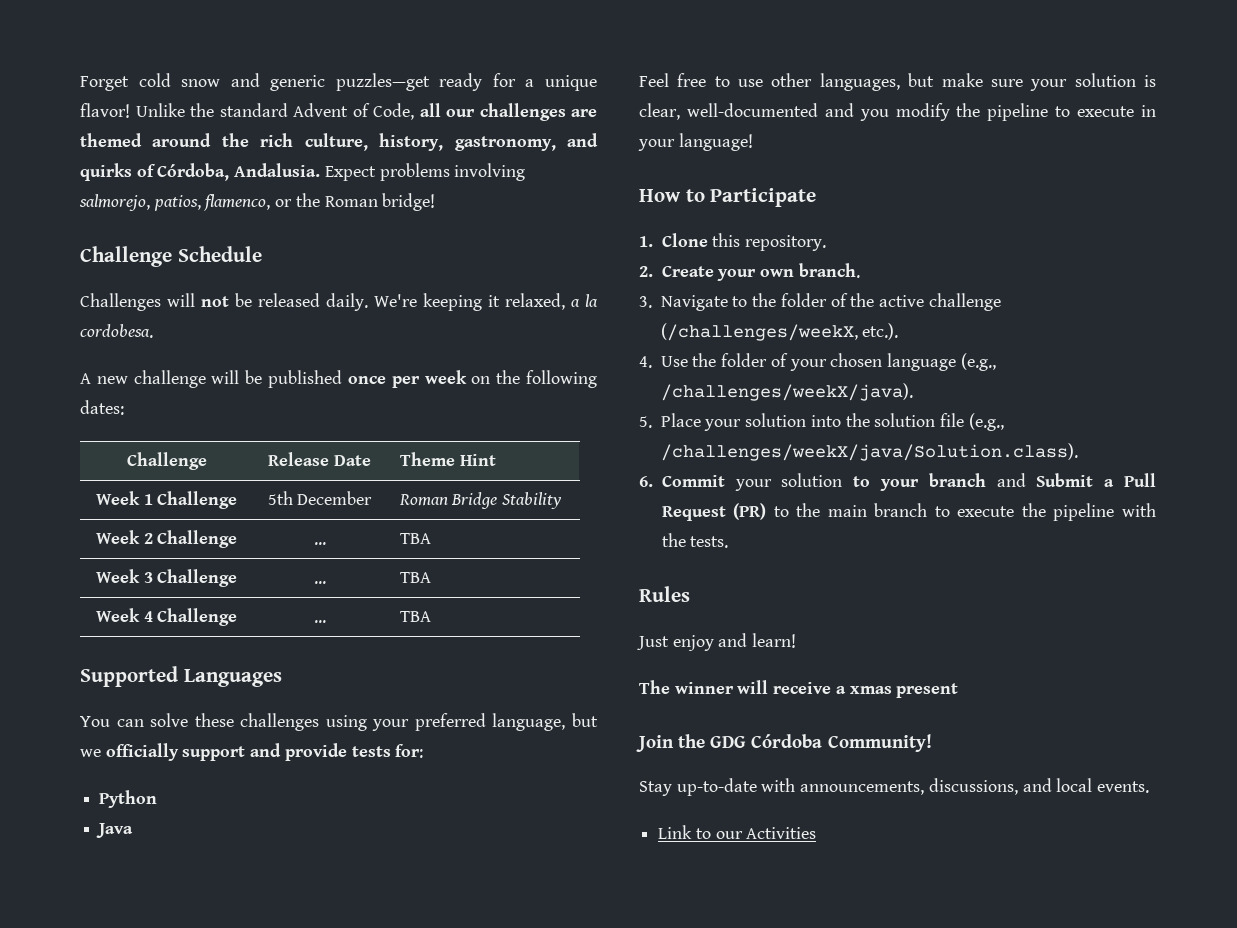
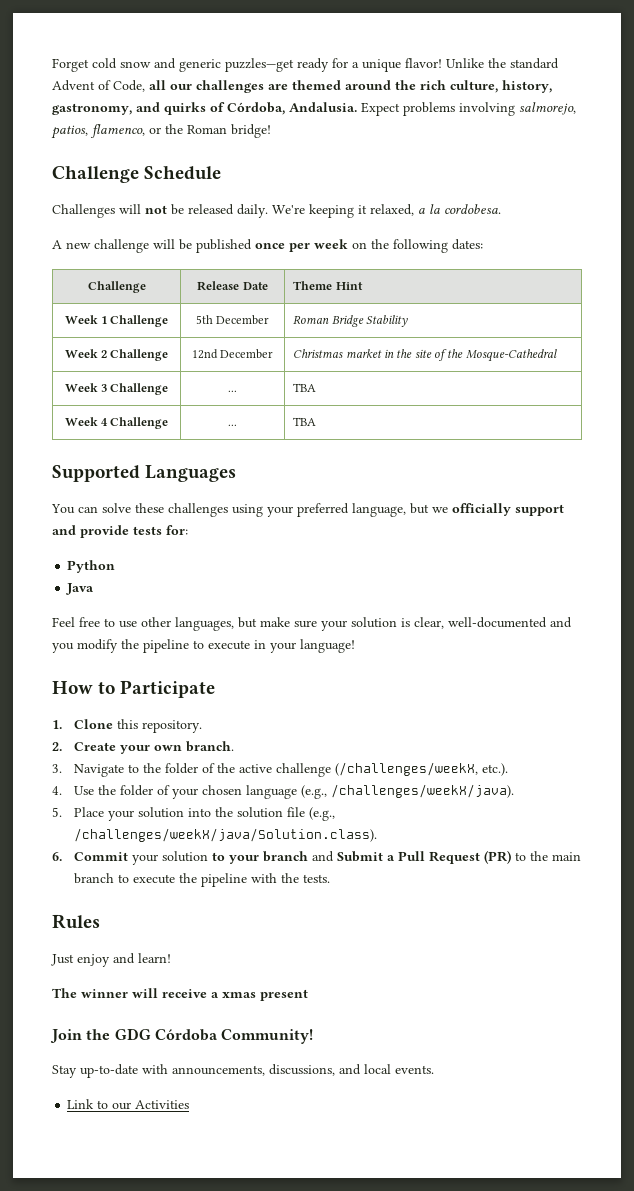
- Week 2 Challenge | ... | TBA
+ Week 2 Challenge | 12nd December | Christmas market in the site of the Mosque-Cathedral

